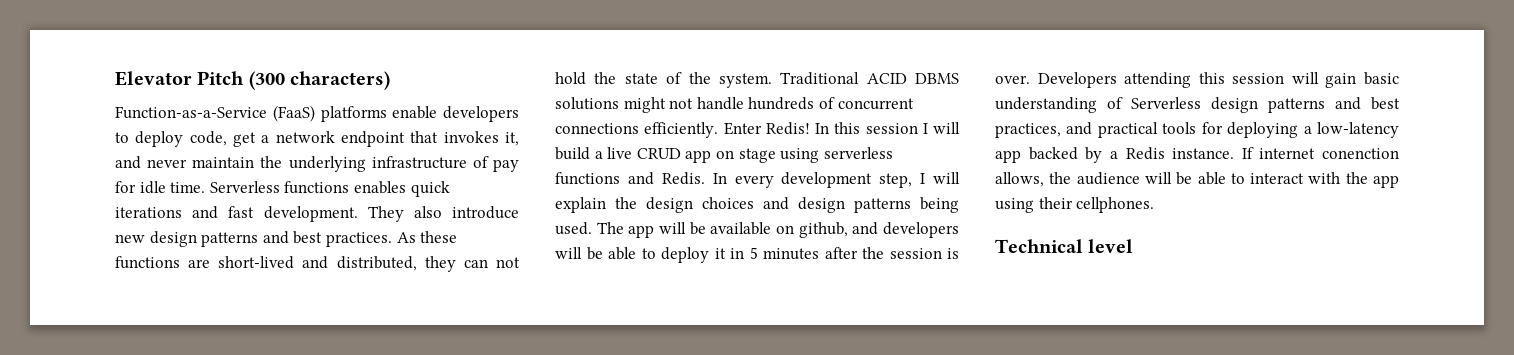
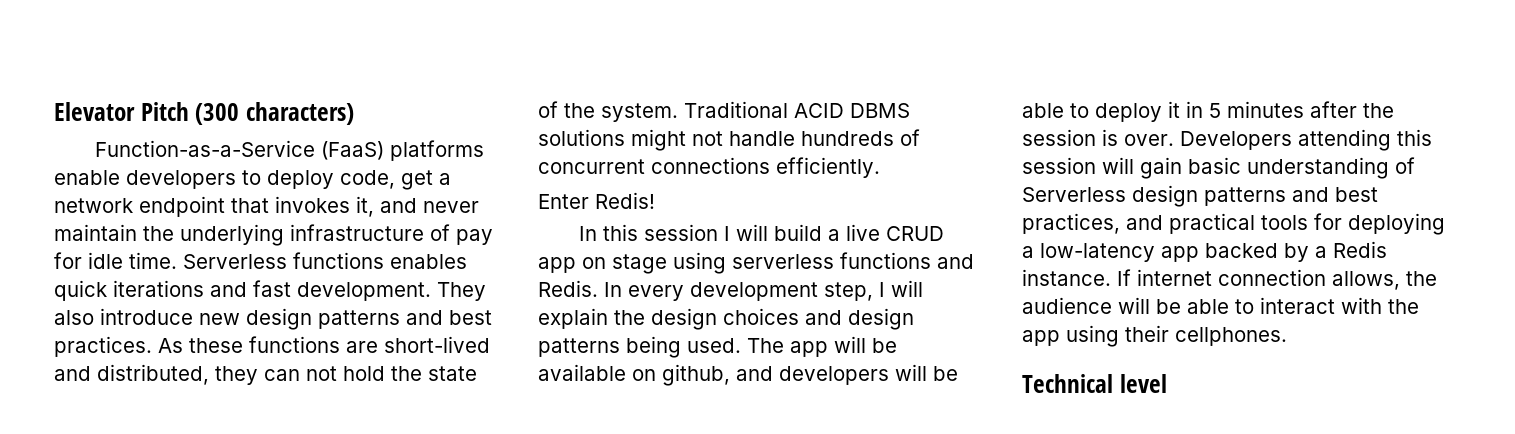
- Traditional ACID DBMS solutions might not handle hundreds of concurrent connections efficiently. Enter Redis! In this session I will build a live CRUD app on stage using serverless functions and Redis.
+ Traditional ACID DBMS solutions might not handle hundreds of concurrent connections efficiently.
+ Enter Redis!
+ In this session I will build a live CRUD app on stage using serverless functions and Redis.
- If internet conenction allows, the audience will be able to interact with the app using their cellphones.
+ If internet connection allows, the audience will be able to interact with the app using their cellphones.

